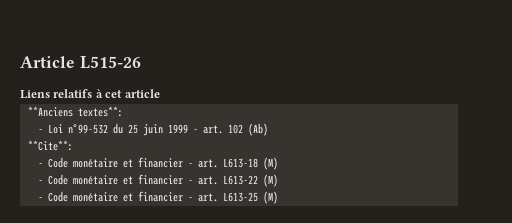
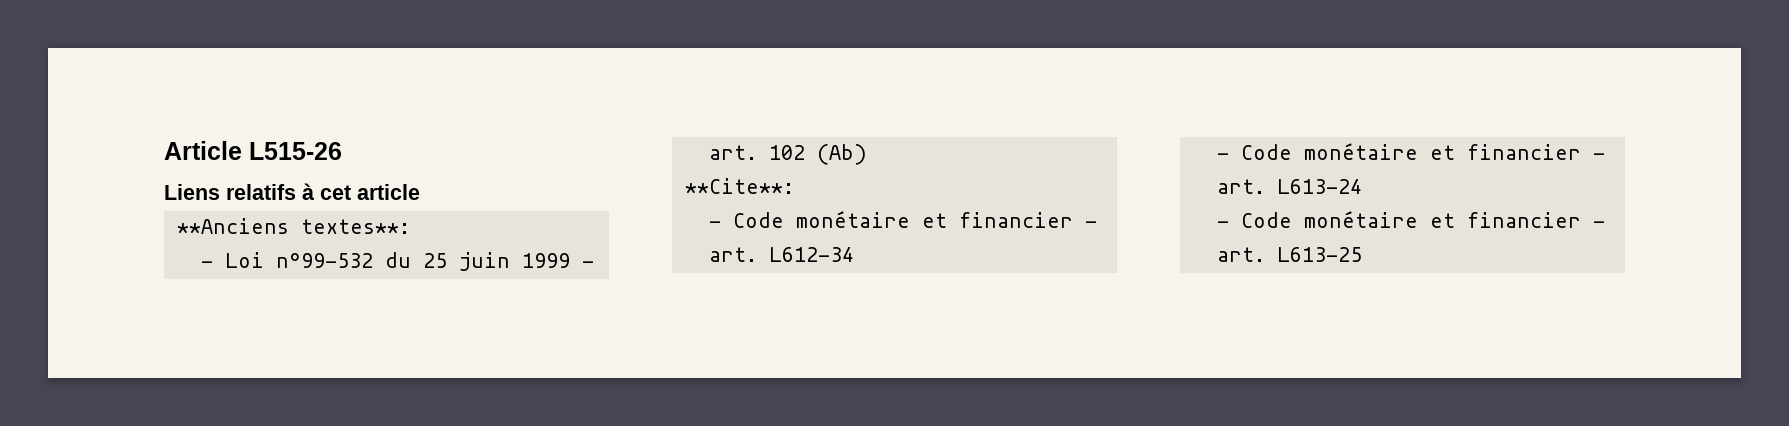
- - Code monétaire et financier - art. L613-18 (M)
- - Code monétaire et financier - art. L613-22 (M)
+ - Code monétaire et financier - art. L612-34
+ - Code monétaire et financier - art. L613-24
- - Code monétaire et financier - art. L613-25 (M)
+ - Code monétaire et financier - art. L613-25

